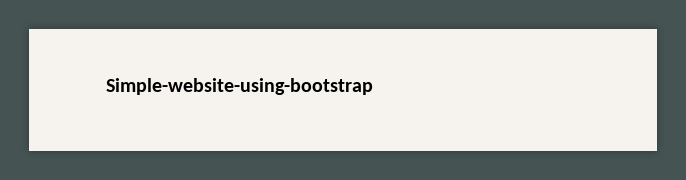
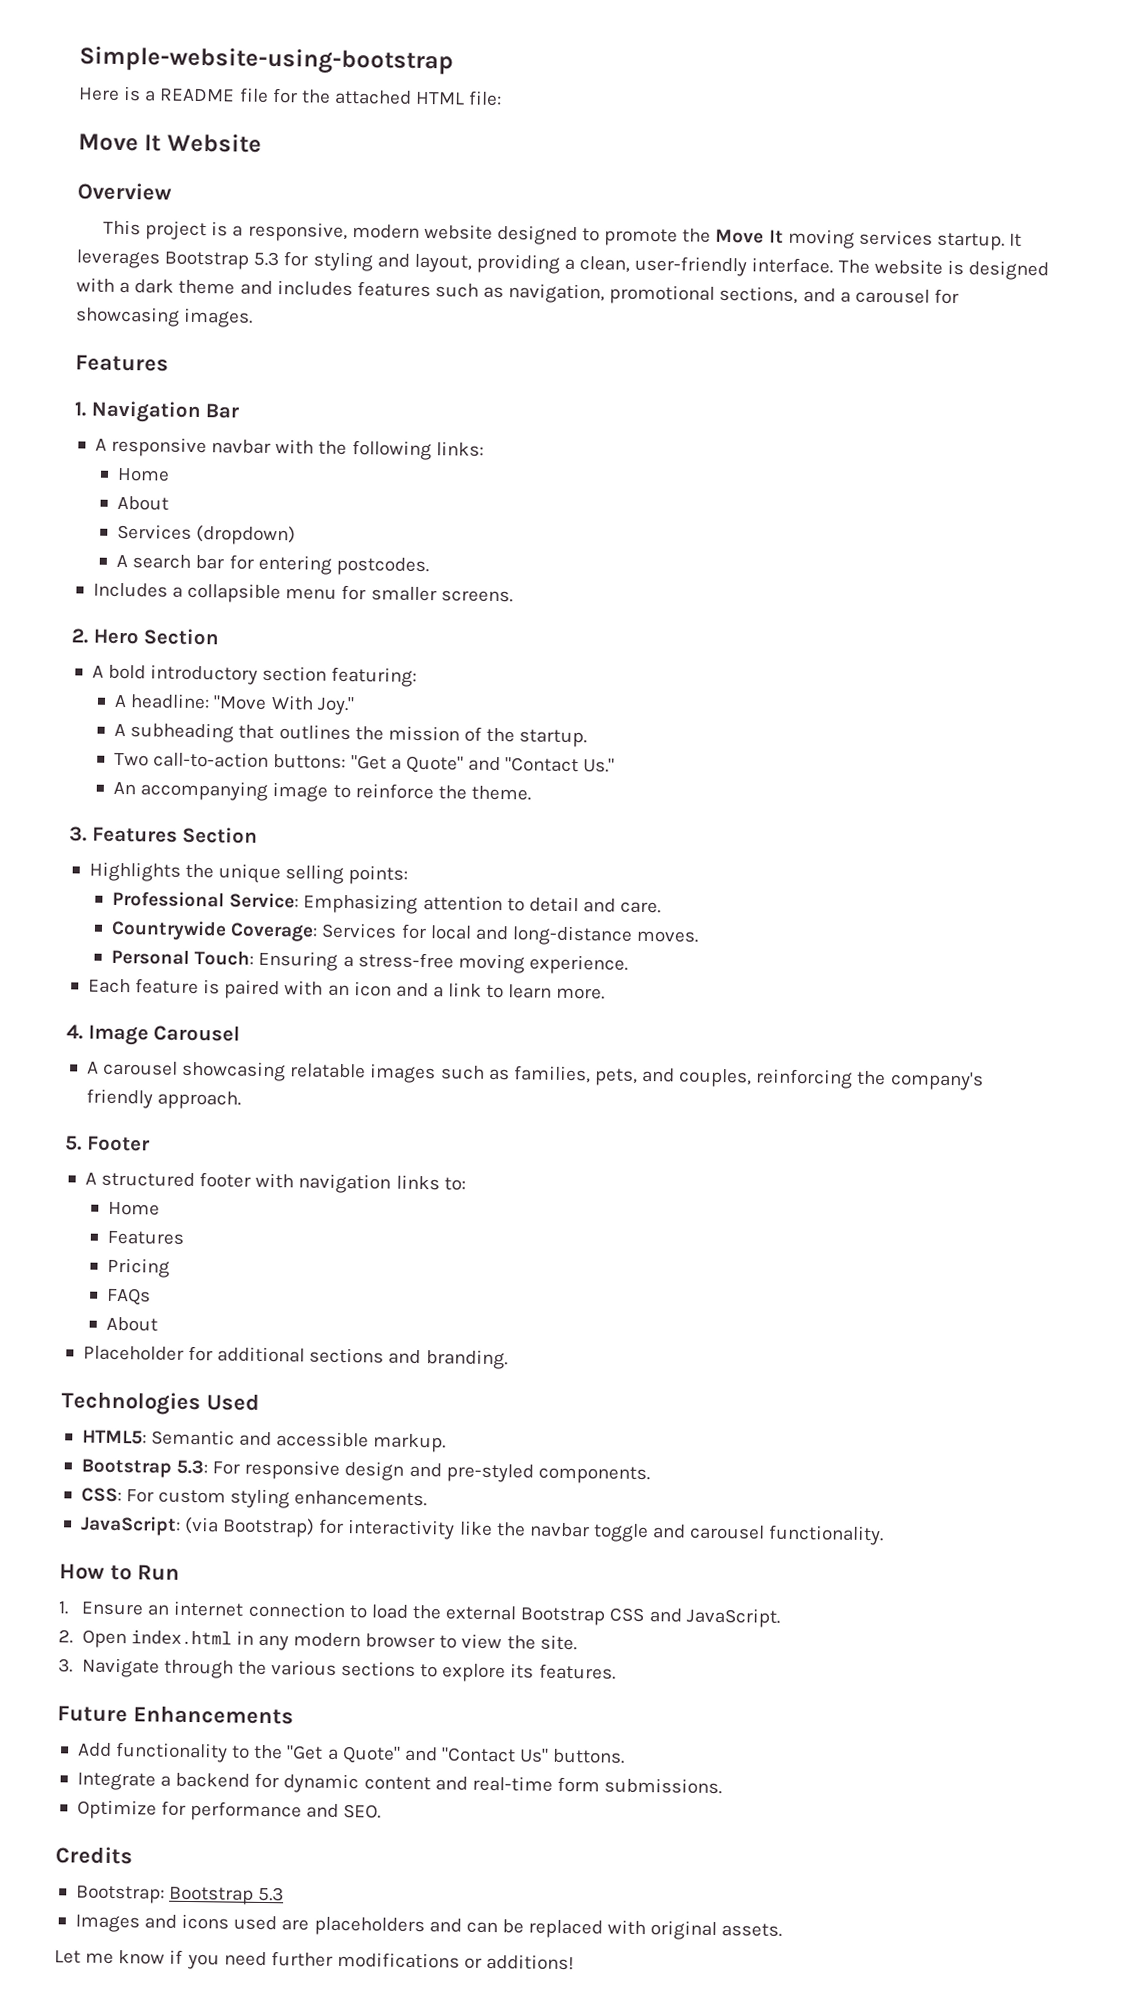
+ Here is a README file for the attached HTML file:
+ Move It Website
+ Overview
+ This project is a responsive, modern website designed to promote the Move It moving services startup. It leverages Bootstrap 5.3 for styling and layout, providing a clean, user-friendly interface. The website is designed with a dark theme and includes features such as navigation, promotional sections, and a carousel for showcasing images.
+ Features
+ 1. Navigation Bar
+ A responsive navbar with the following links:
+ Home
+ About
+ Services (dropdown)
+ A search bar for entering postcodes.
+ Includes a collapsible menu for smaller screens.
+ 2. Hero Section
+ A bold introductory section featuring:
+ A headline: "Move With Joy."
+ A subheading that outlines the mission of the startup.
+ Two call-to-action buttons: "Get a Quote" and "Contact Us."
+ An accompanying image to reinforce the theme.
+ 3. Features Section
+ Highlights the unique selling points:
+ Professional Service: Emphasizing attention to detail and care.
+ Countrywide Coverage: Services for local and long-distance moves.
+ Personal Touch: Ensuring a stress-free moving experience.
+ Each feature is paired with an icon and a link to learn more.
+ 4. Image Carousel
+ A carousel showcasing relatable images such as families, pets, and couples, reinforcing the company's friendly approach.
+ 5. Footer
+ A structured footer with navigation links to:
+ Home
+ Features
+ Pricing
+ FAQs
+ About
+ Placeholder for additional sections and branding.
+ Technologies Used
+ HTML5: Semantic and accessible markup.
+ Bootstrap 5.3: For responsive design and pre-styled components.
+ CSS: For custom styling enhancements.
+ JavaScript: (via Bootstrap) for interactivity like the navbar toggle and carousel functionality.
+ How to Run
+ 1. Ensure an internet connection to load the external Bootstrap CSS and JavaScript.
+ 2. Open index.html in any modern browser to view the site.
+ 3. Navigate through the various sections to explore its features.
+ Future Enhancements
+ Add functionality to the "Get a Quote" and "Contact Us" buttons.
+ Integrate a backend for dynamic content and real-time form submissions.
+ Optimize for performance and SEO.
+ Credits
+ Bootstrap: Bootstrap 5.3
+ Images and icons used are placeholders and can be replaced with original assets.
+ Let me know if you need further modifications or additions!

